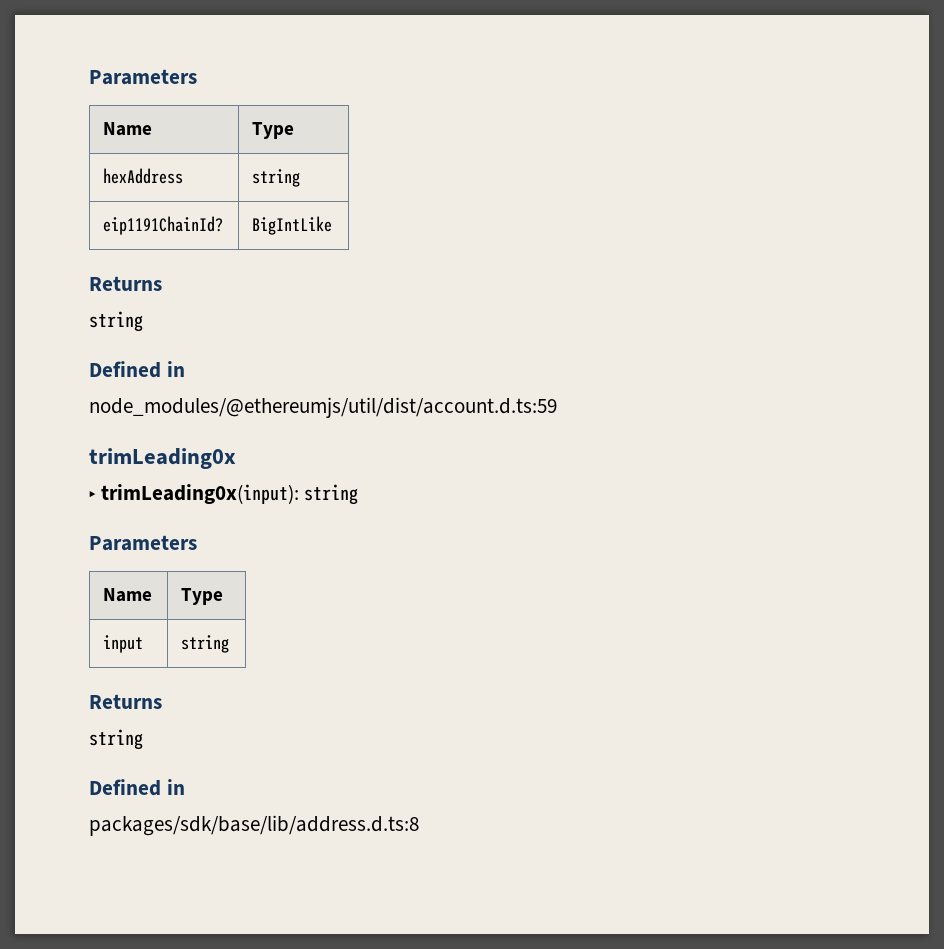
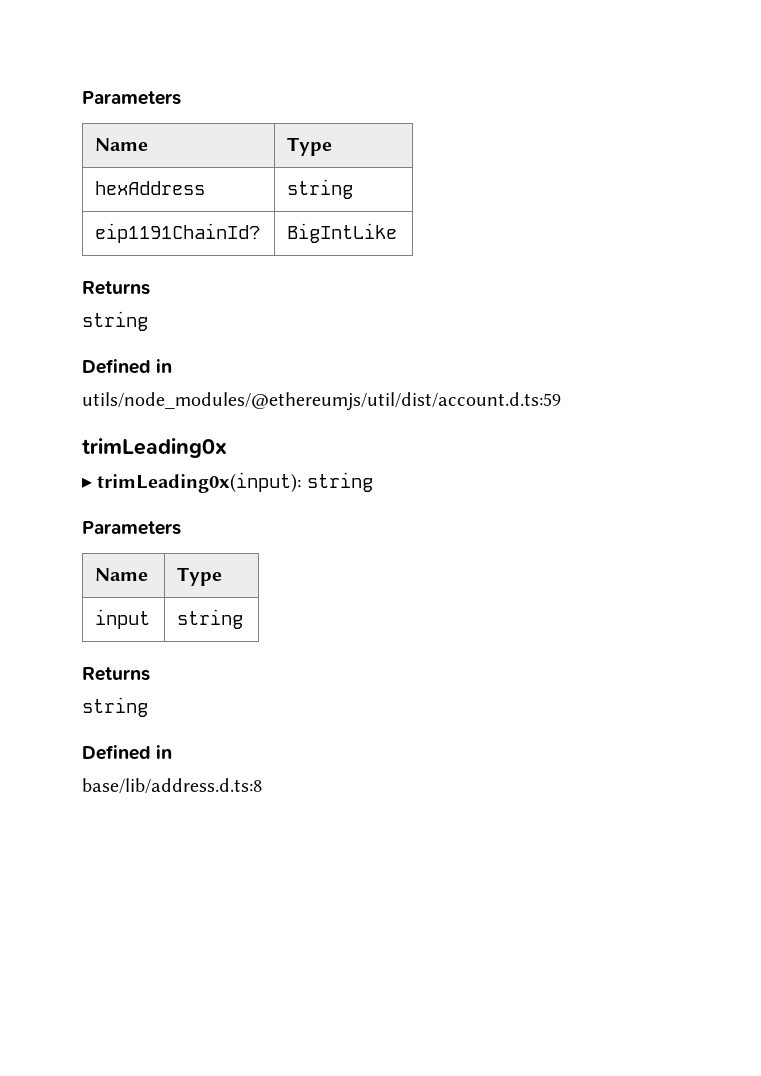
- node_modules/@ethereumjs/util/dist/account.d.ts:59
+ utils/node_modules/@ethereumjs/util/dist/account.d.ts:59
- packages/sdk/base/lib/address.d.ts:8
+ base/lib/address.d.ts:8

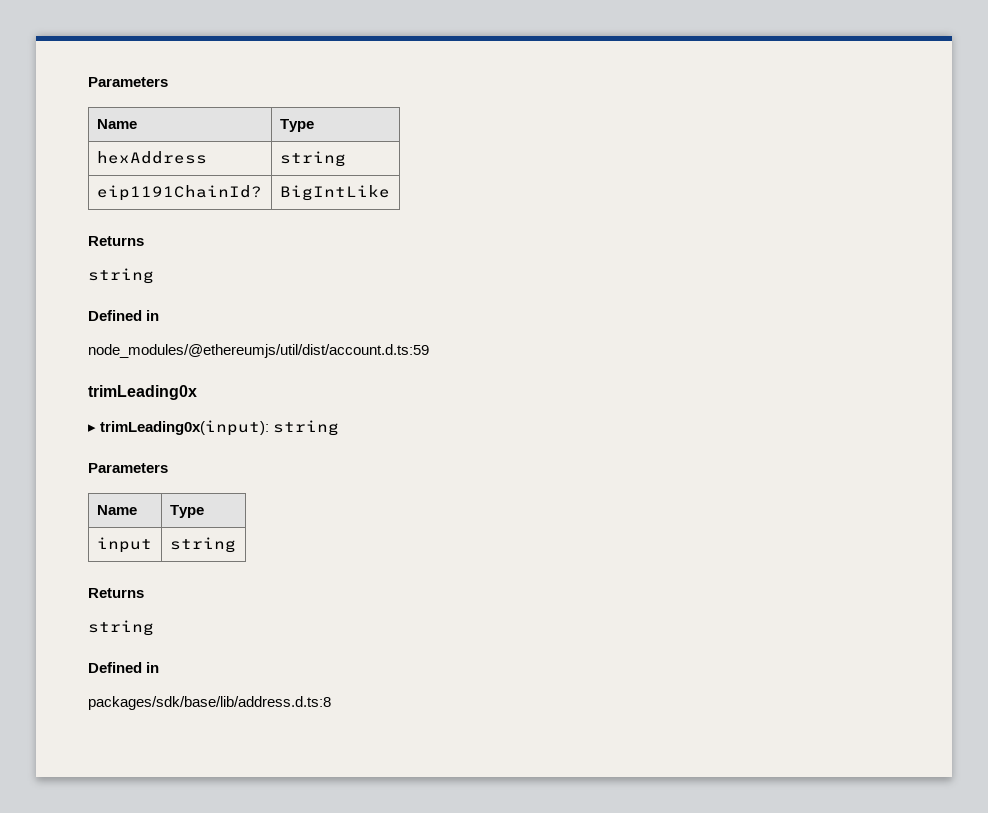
- utils/node_modules/@ethereumjs/util/dist/account.d.ts:59
+ node_modules/@ethereumjs/util/dist/account.d.ts:59
- base/lib/address.d.ts:8
+ packages/sdk/base/lib/address.d.ts:8

